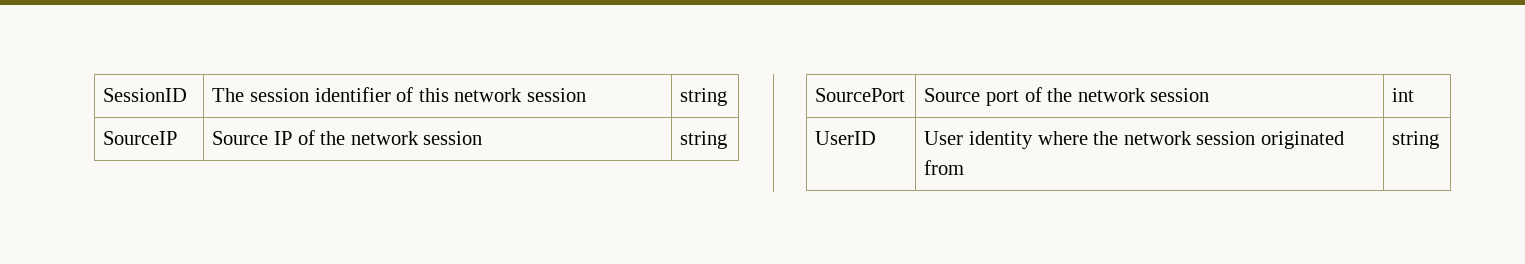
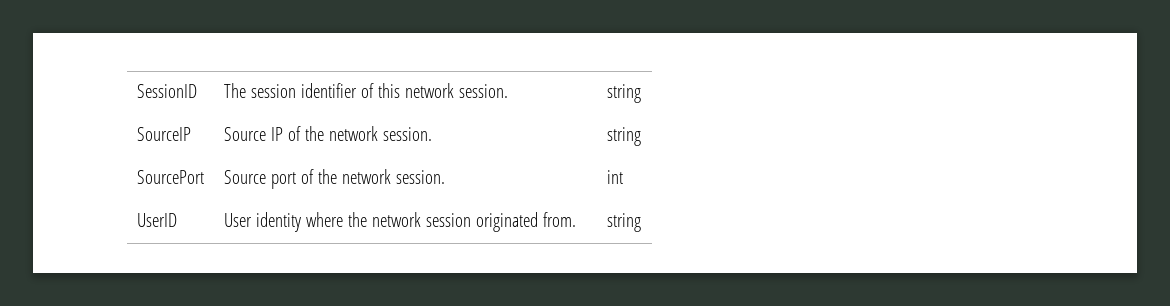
- SessionID | The session identifier of this network session | string
+ SessionID | The session identifier of this network session. | string
- SourceIP | Source IP of the network session | string
+ SourceIP | Source IP of the network session. | string
- SourcePort | Source port of the network session | int
+ SourcePort | Source port of the network session. | int
- UserID | User identity where the network session originated from | string
+ UserID | User identity where the network session originated from. | string

